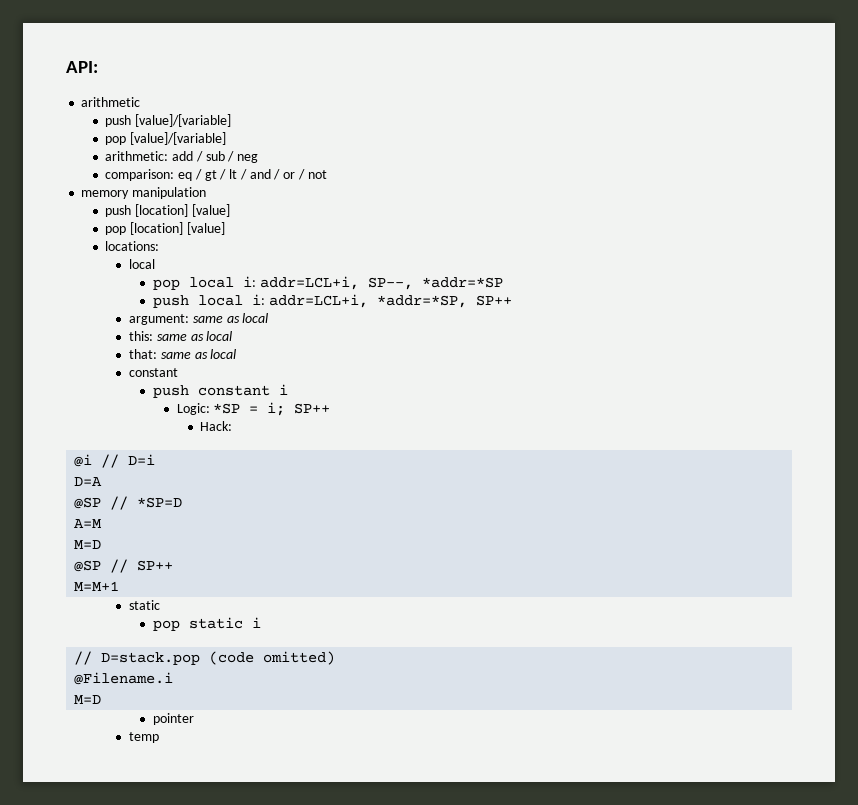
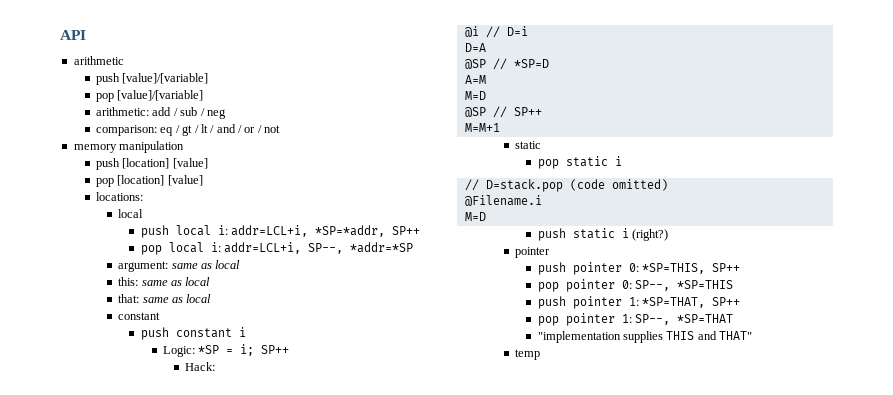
- API:
+ API
+ push local i: addr=LCL+i, *SP=*addr, SP++
- push local i: addr=LCL+i, *addr=*SP, SP++
+ push static i (right?)
  pointer
+ push pointer 0: *SP=THIS, SP++
+ pop pointer 0: SP--, *SP=THIS
+ push pointer 1: *SP=THAT, SP++
+ pop pointer 1: SP--, *SP=THAT
+ "implementation supplies THIS and THAT"

